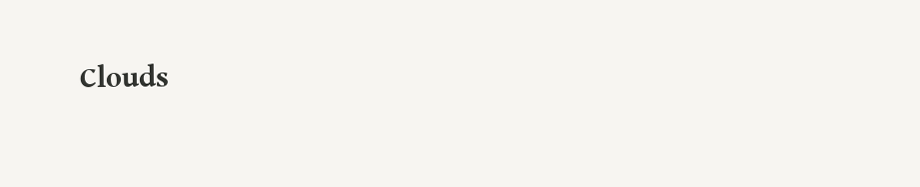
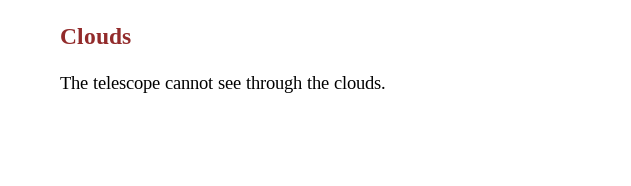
+ The telescope cannot see through the clouds.

